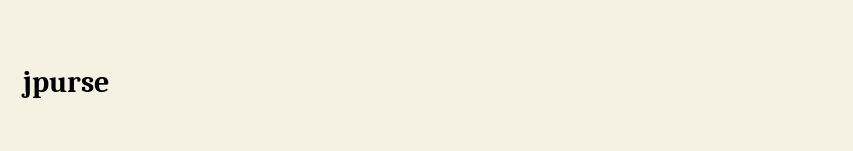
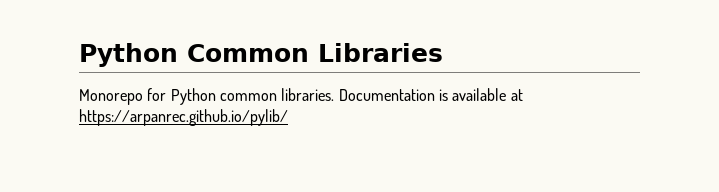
- jpurse
+ Python Common Libraries
+ Monorepo for Python common libraries. Documentation is available at https://arpanrec.github.io/pylib/

